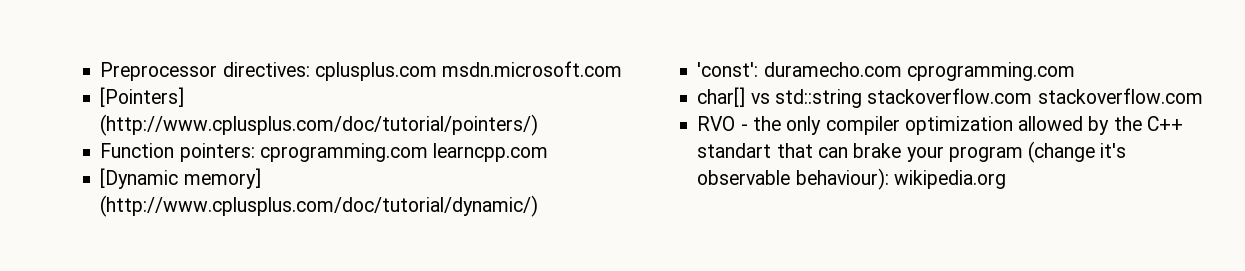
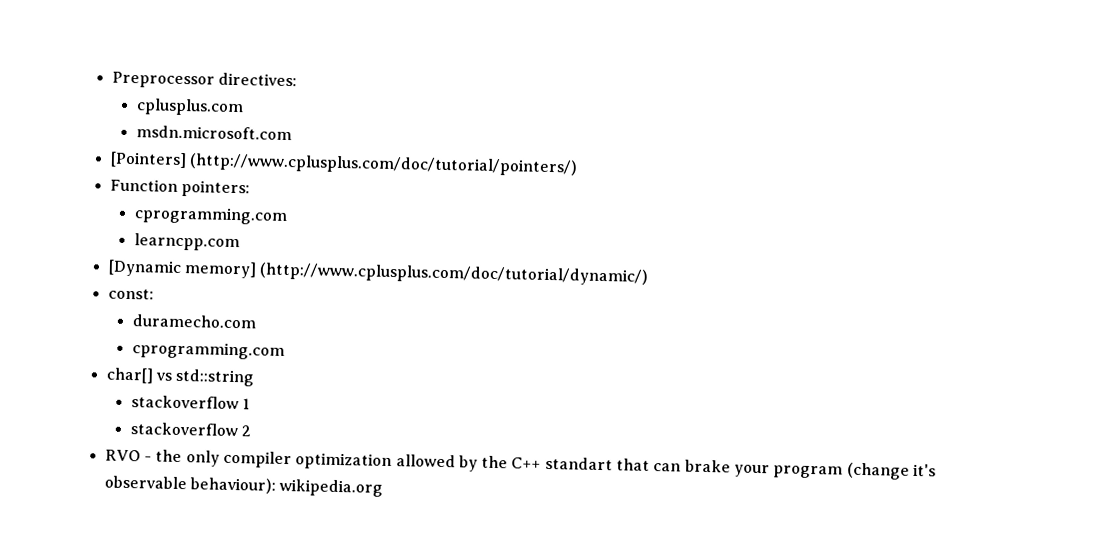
- Preprocessor directives: cplusplus.com msdn.microsoft.com
+ Preprocessor directives:
+ cplusplus.com
+ msdn.microsoft.com
- Function pointers: cprogramming.com learncpp.com
+ Function pointers:
+ cprogramming.com
+ learncpp.com
- 'const': duramecho.com cprogramming.com
+ const:
+ duramecho.com
+ cprogramming.com
- char[] vs std::string stackoverflow.com stackoverflow.com
+ char[] vs std::string
+ stackoverflow 1
+ stackoverflow 2

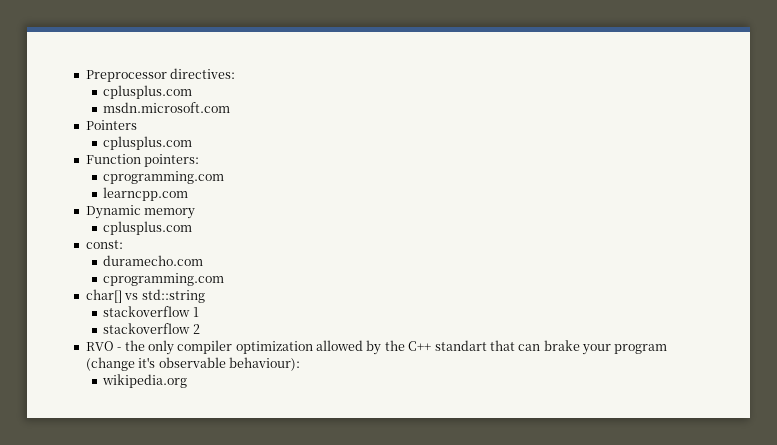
- [Pointers] (http://www.cplusplus.com/doc/tutorial/pointers/)
+ Pointers
+ cplusplus.com
- [Dynamic memory] (http://www.cplusplus.com/doc/tutorial/dynamic/)
+ Dynamic memory
+ cplusplus.com
- RVO - the only compiler optimization allowed by the C++ standart that can brake your program (change it's observable behaviour): wikipedia.org
+ RVO - the only compiler optimization allowed by the C++ standart that can brake your program (change it's observable behaviour):
+ wikipedia.org

